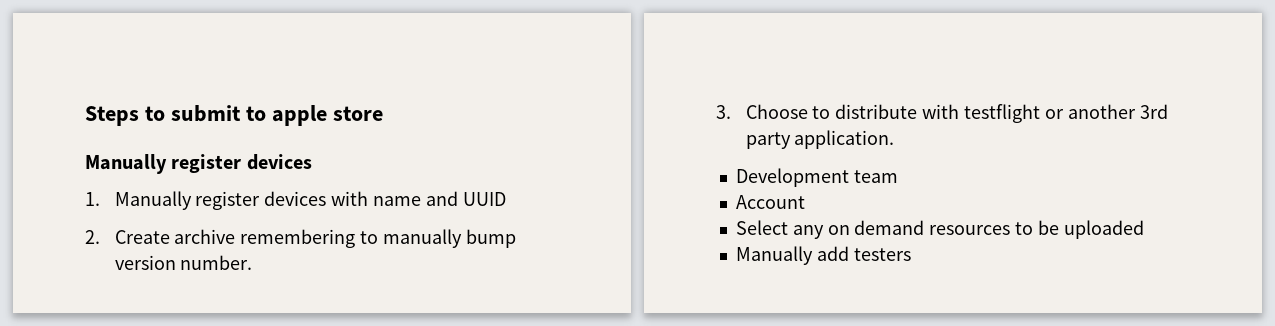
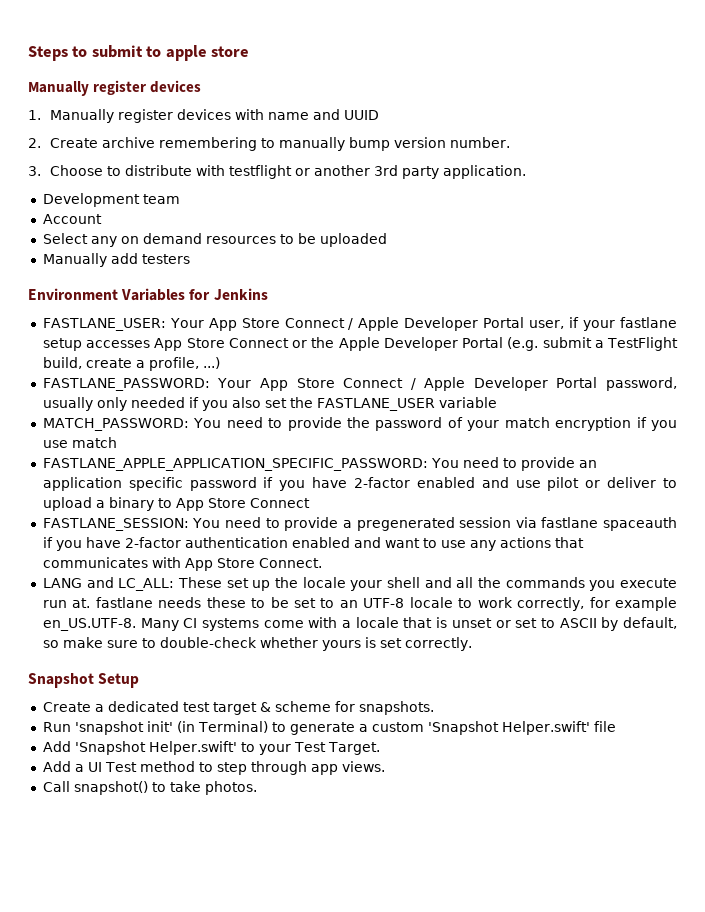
+ Environment Variables for Jenkins
+ FASTLANE_USER: Your App Store Connect / Apple Developer Portal user, if your fastlane setup accesses App Store Connect or the Apple Developer Portal (e.g. submit a TestFlight build, create a profile, ...)
+ FASTLANE_PASSWORD: Your App Store Connect / Apple Developer Portal password, usually only needed if you also set the FASTLANE_USER variable
+ MATCH_PASSWORD: You need to provide the password of your match encryption if you use match
+ FASTLANE_APPLE_APPLICATION_SPECIFIC_PASSWORD: You need to provide an application specific password if you have 2-factor enabled and use pilot or deliver to upload a binary to App Store Connect
+ FASTLANE_SESSION: You need to provide a pregenerated session via fastlane spaceauth if you have 2-factor authentication enabled and want to use any actions that communicates with App Store Connect.
+ LANG and LC_ALL: These set up the locale your shell and all the commands you execute run at. fastlane needs these to be set to an UTF-8 locale to work correctly, for example en_US.UTF-8. Many CI systems come with a locale that is unset or set to ASCII by default, so make sure to double-check whether yours is set correctly.
+ Snapshot Setup
+ Create a dedicated test target & scheme for snapshots.
+ Run 'snapshot init' (in Terminal) to generate a custom 'Snapshot Helper.swift' file
+ Add 'Snapshot Helper.swift' to your Test Target.
+ Add a UI Test method to step through app views.
+ Call snapshot() to take photos.

